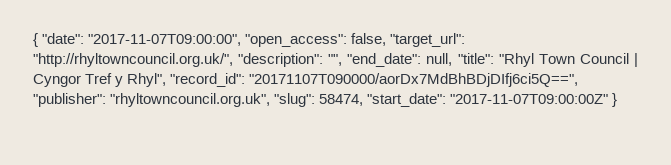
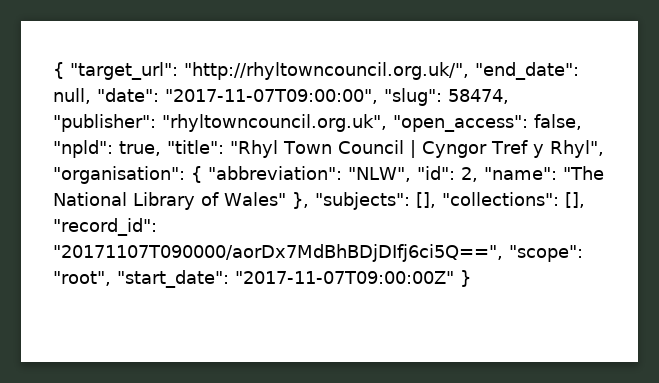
- { "date": "2017-11-07T09:00:00", "open_access": false, "target_url": "http://rhyltowncouncil.org.uk/", "description": "", "end_date": null, "title": "Rhyl Town Council | Cyngor Tref y Rhyl", "record_id": "20171107T090000/aorDx7MdBhBDjDIfj6ci5Q==", "publisher": "rhyltowncouncil.org.uk", "slug": 58474, "start_date": "2017-11-07T09:00:00Z" }
+ { "target_url": "http://rhyltowncouncil.org.uk/", "end_date": null, "date": "2017-11-07T09:00:00", "slug": 58474, "publisher": "rhyltowncouncil.org.uk", "open_access": false, "npld": true, "title": "Rhyl Town Council | Cyngor Tref y Rhyl", "organisation": { "abbreviation": "NLW", "id": 2, "name": "The National Library of Wales" }, "subjects": [], "collections": [], "record_id": "20171107T090000/aorDx7MdBhBDjDIfj6ci5Q==", "scope": "root", "start_date": "2017-11-07T09:00:00Z" }

